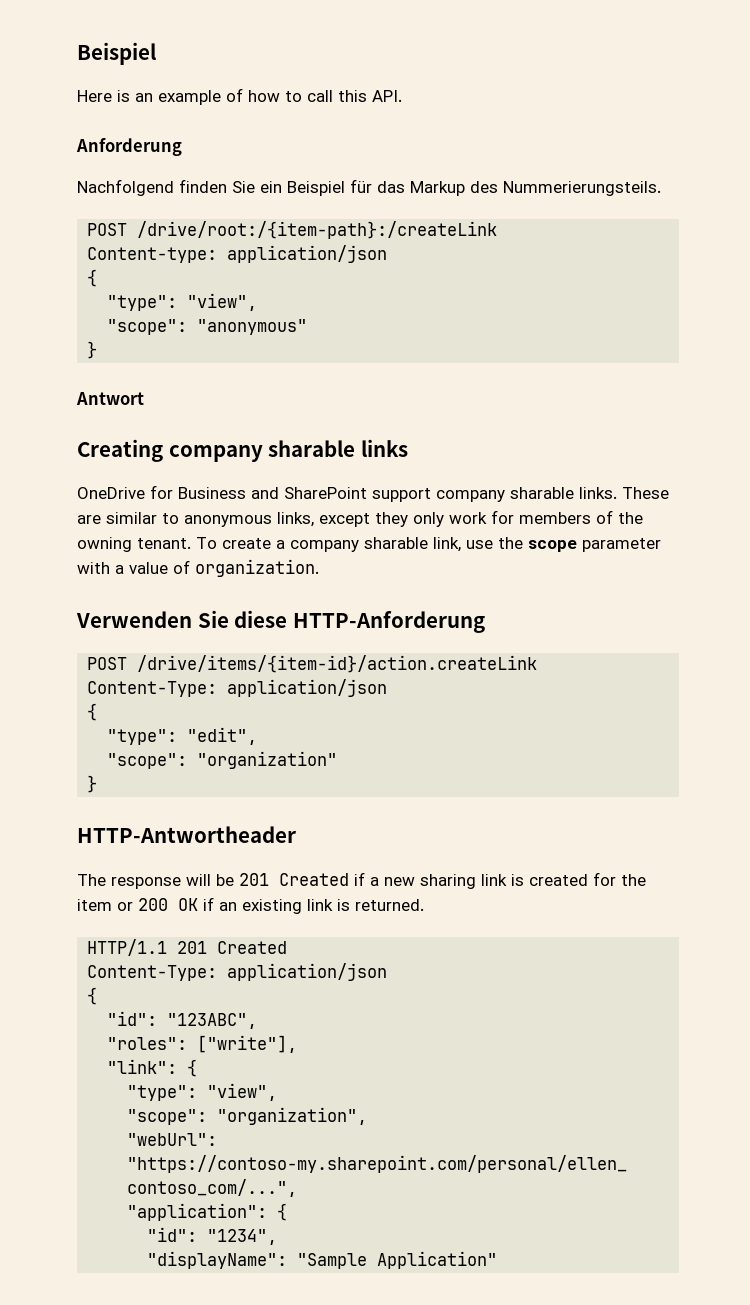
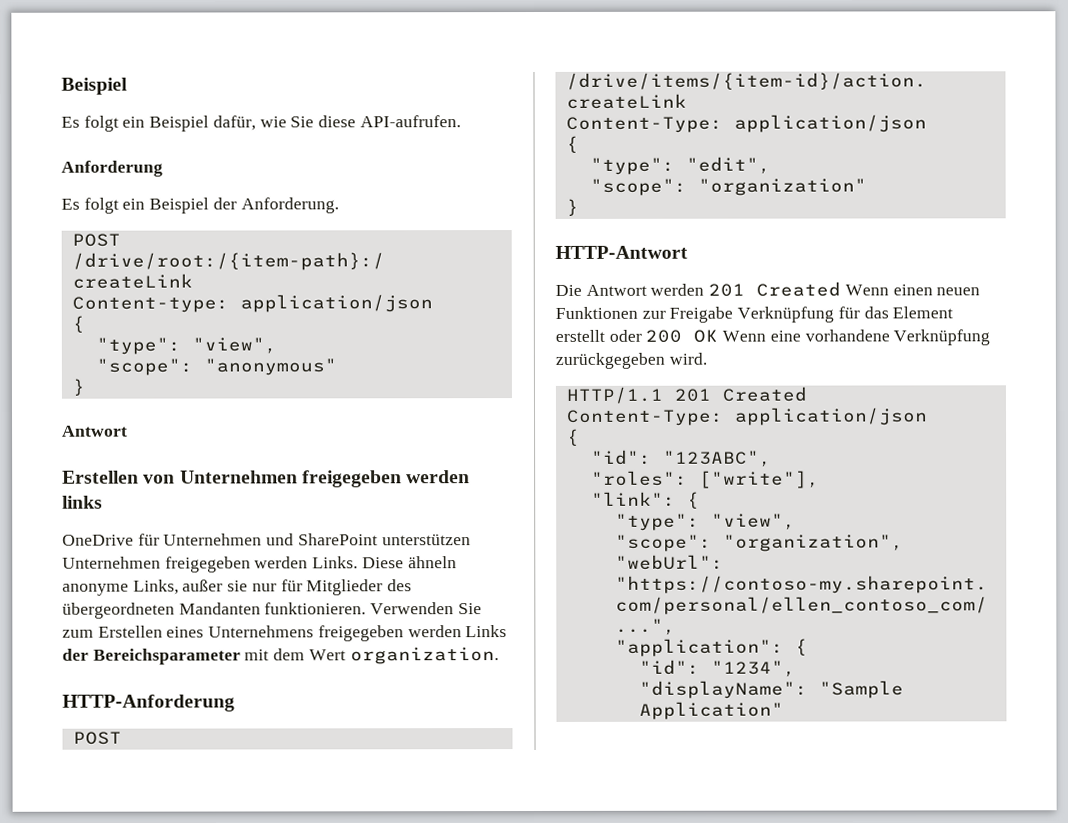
- Here is an example of how to call this API.
+ Es folgt ein Beispiel dafür, wie Sie diese API-aufrufen.
  Anforderung
- Nachfolgend finden Sie ein Beispiel für das Markup des Nummerierungsteils.
+ Es folgt ein Beispiel der Anforderung.
- Creating company sharable links
- OneDrive for Business and SharePoint support company sharable links. These are similar to anonymous links, except they only work for members of the owning tenant. To create a company sharable link, use the scope parameter with a value of organization.
- Verwenden Sie diese HTTP-Anforderung
+ Erstellen von Unternehmen freigegeben werden links
+ OneDrive für Unternehmen und SharePoint unterstützen Unternehmen freigegeben werden Links. Diese ähneln anonyme Links, außer sie nur für Mitglieder des übergeordneten Mandanten funktionieren. Verwenden Sie zum Erstellen eines Unternehmens freigegeben werden Links der Bereichsparameter mit dem Wert organization.
+ HTTP-Anforderung
- HTTP-Antwortheader
- The response will be 201 Created if a new sharing link is created for the item or 200 OK if an existing link is returned.
+ HTTP-Antwort
+ Die Antwort werden 201 Created Wenn einen neuen Funktionen zur Freigabe Verknüpfung für das Element erstellt oder 200 OK Wenn eine vorhandene Verknüpfung zurückgegeben wird.

